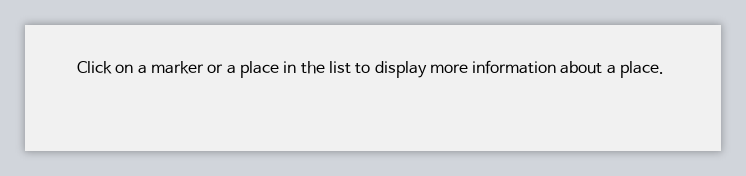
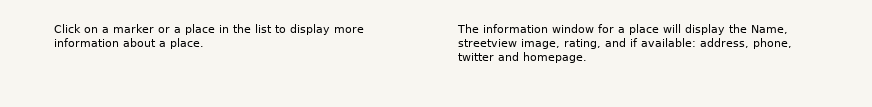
+ The information window for a place will display the Name, streetview image, rating, and if available: address, phone, twitter and homepage.

